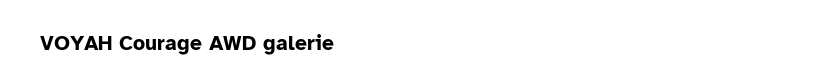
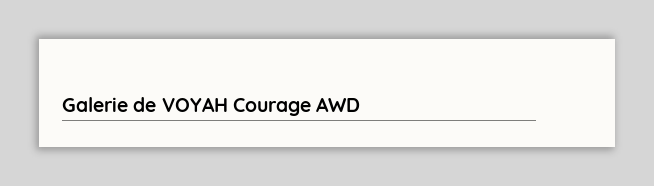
- VOYAH Courage AWD galerie
+ Galerie de VOYAH Courage AWD

